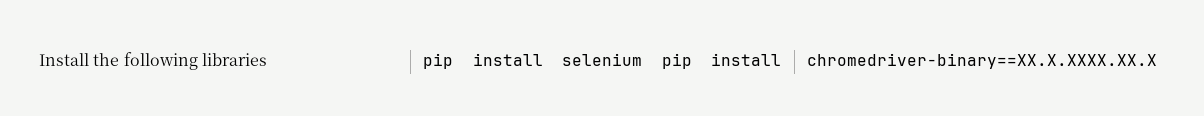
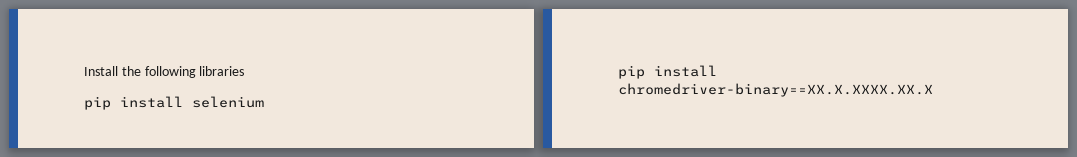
- pip install selenium pip install chromedriver-binary==XX.X.XXXX.XX.X
+ pip install selenium
+ pip install chromedriver-binary==XX.X.XXXX.XX.X

